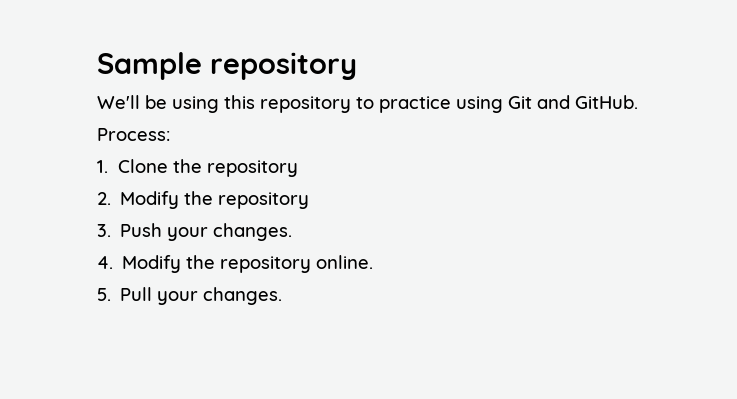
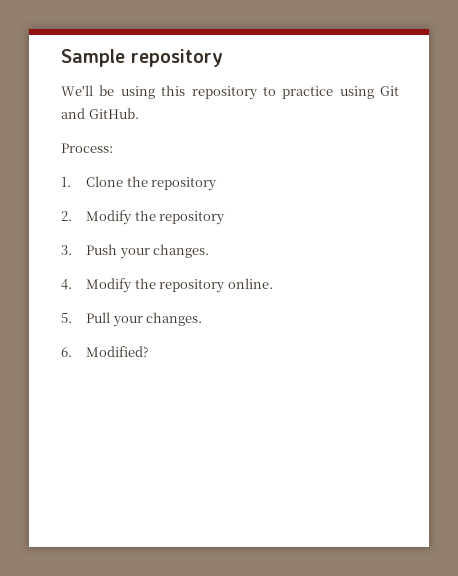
+ 6. Modified?

